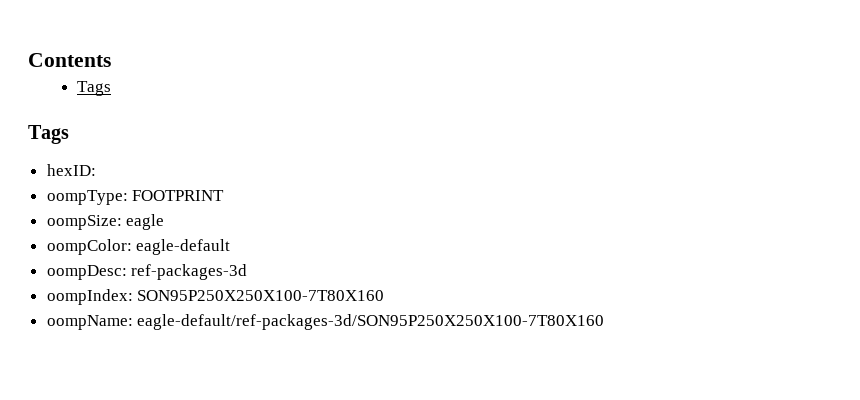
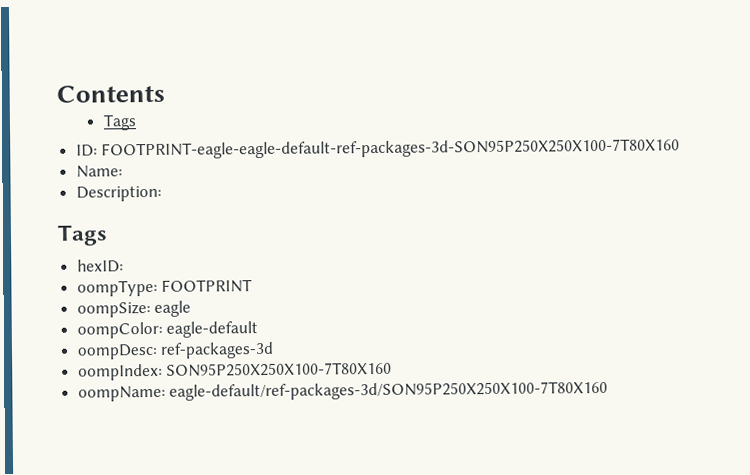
+ ID: FOOTPRINT-eagle-eagle-default-ref-packages-3d-SON95P250X250X100-7T80X160
+ Name:
+ Description:

